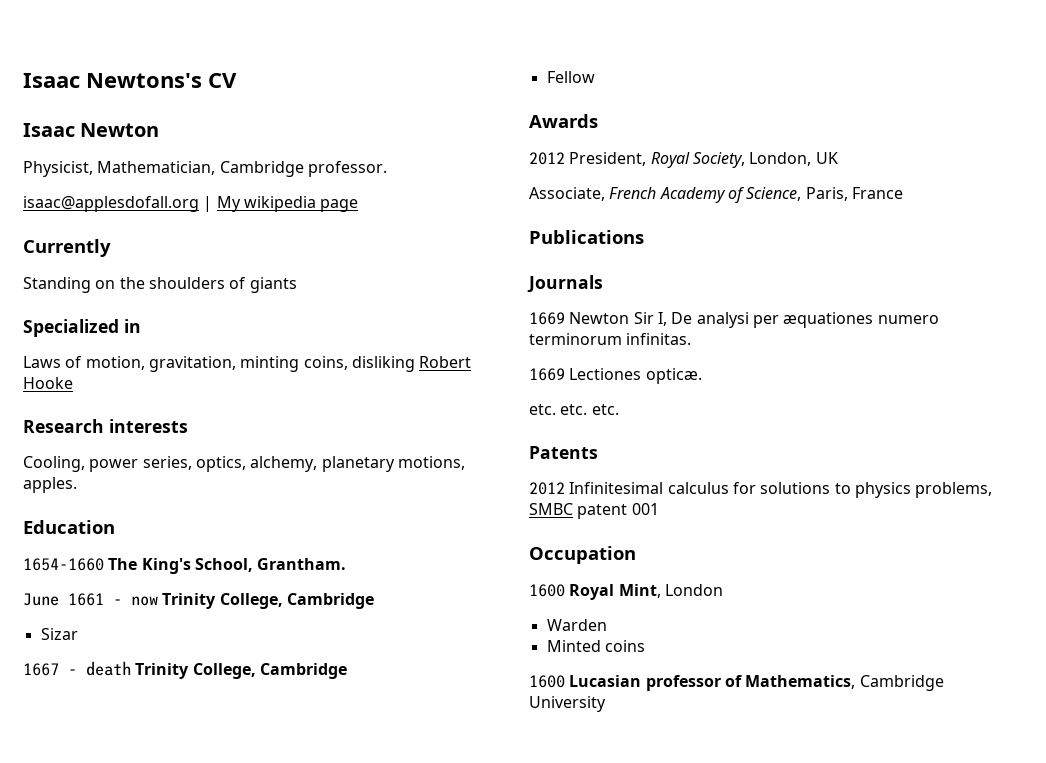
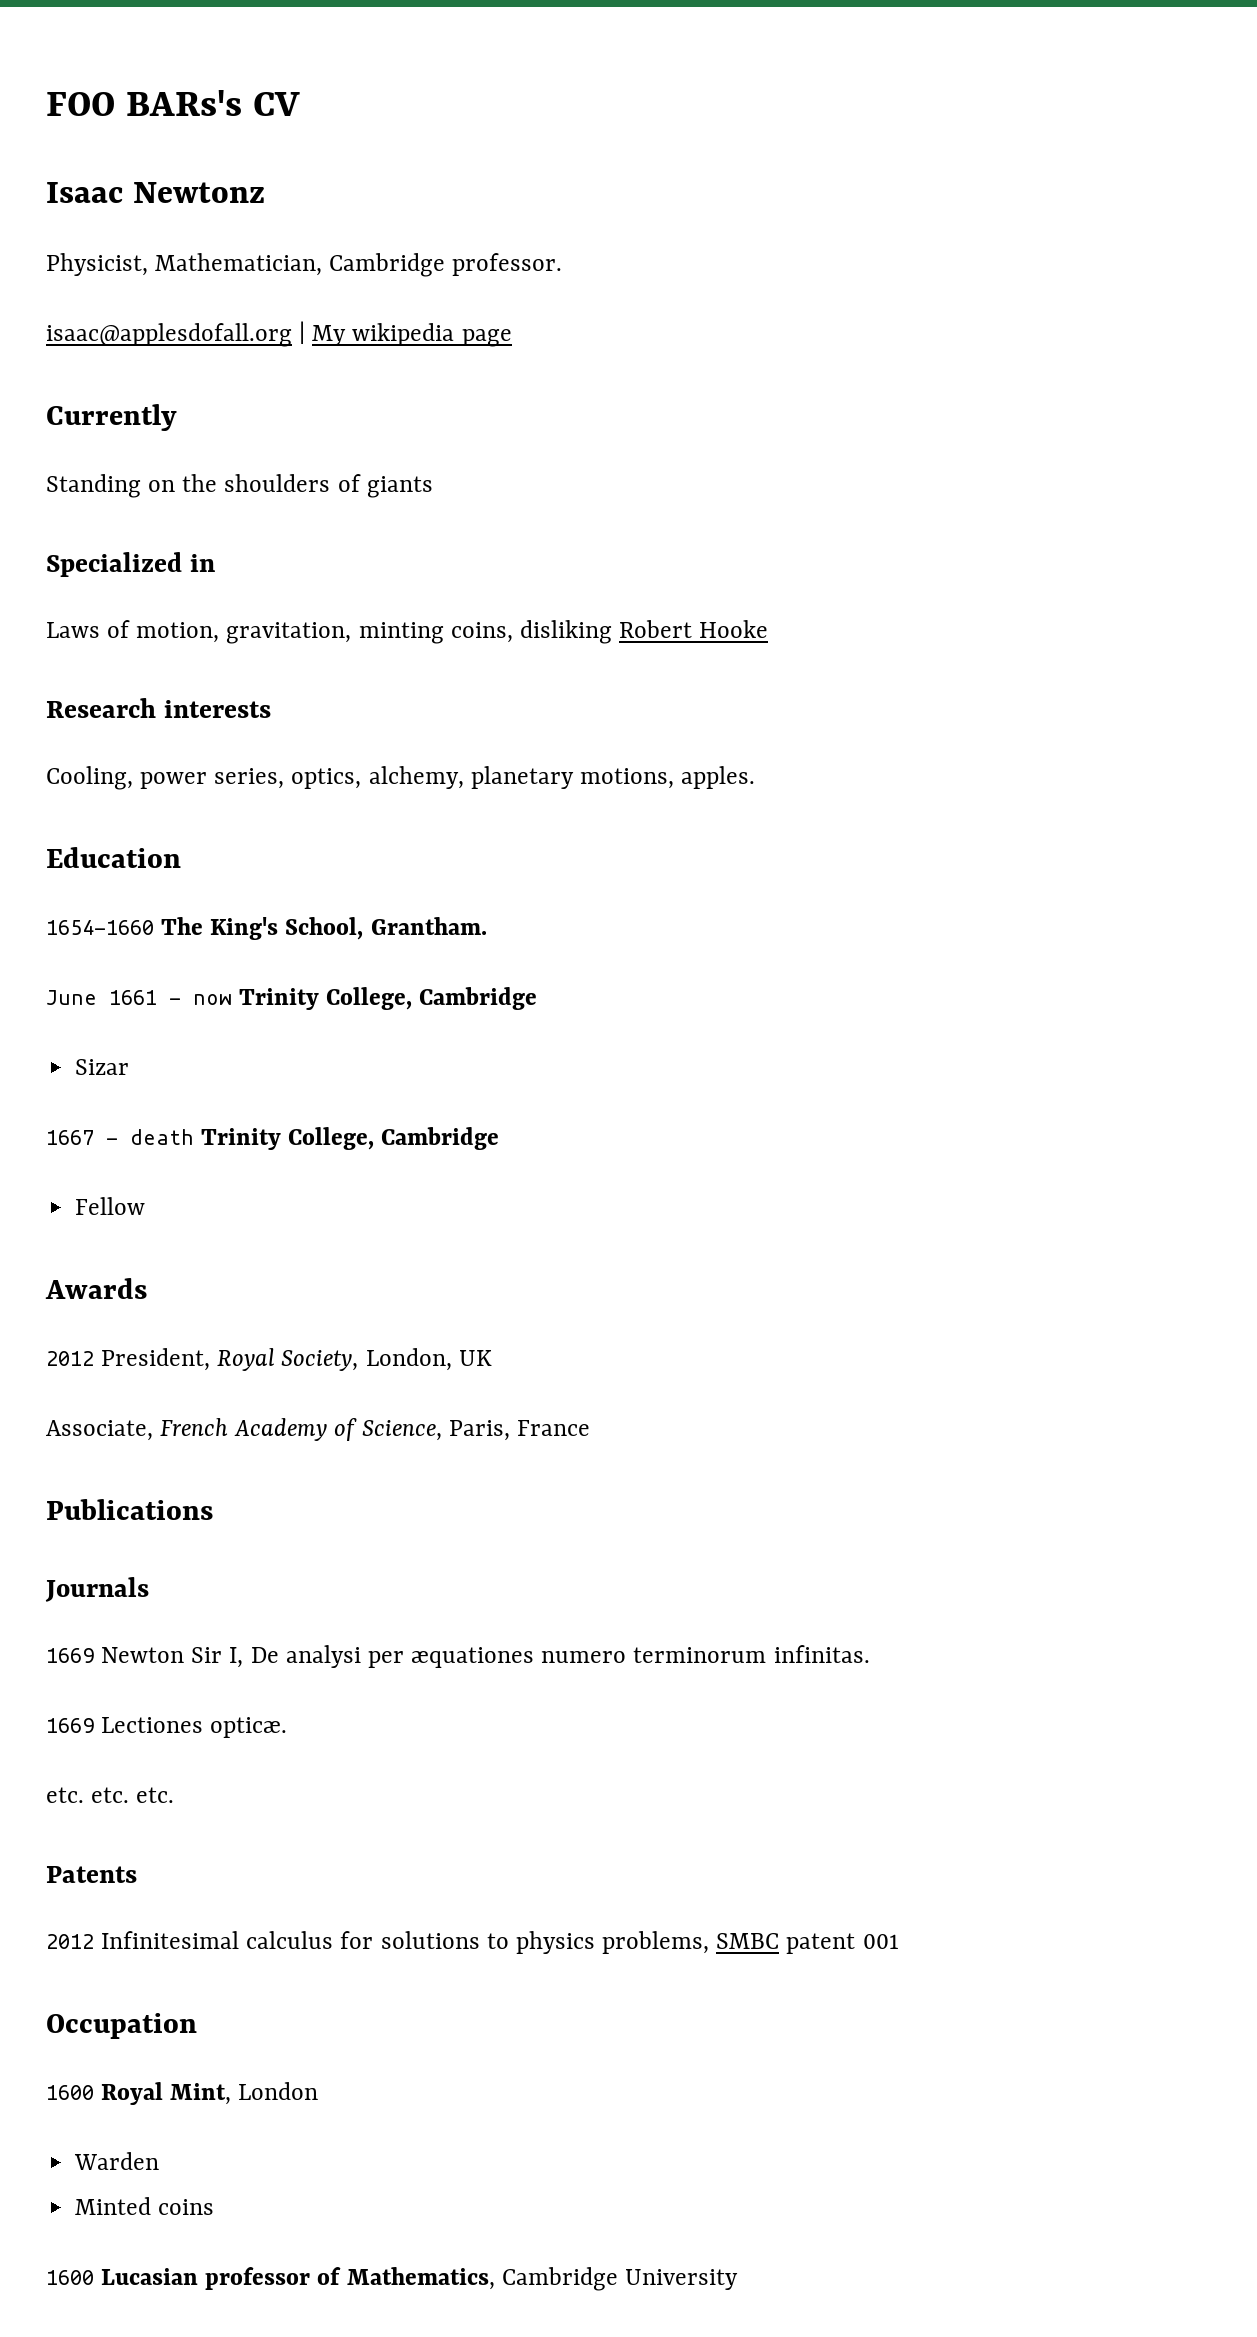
- Isaac Newtons's CV
+ FOO BARs's CV
- Isaac Newton
+ Isaac Newtonz

